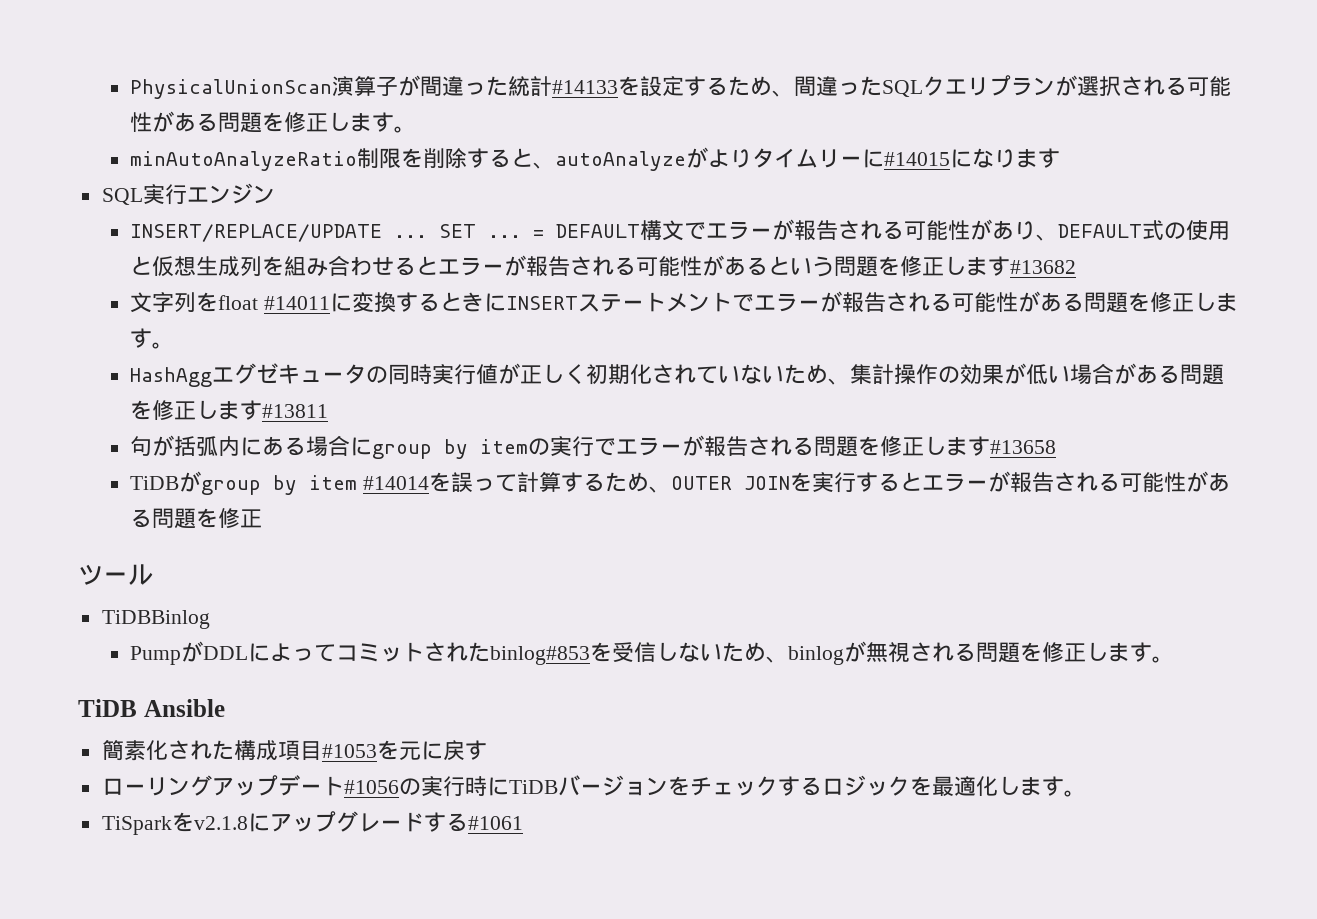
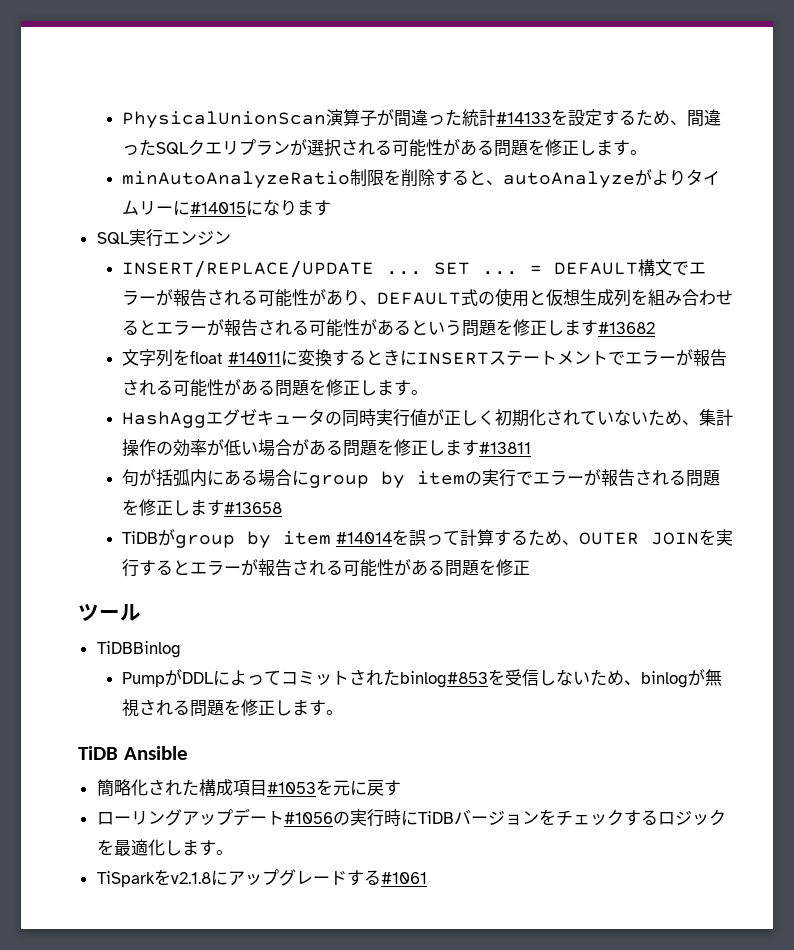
- HashAggエグゼキュータの同時実行値が正しく初期化されていないため、集計操作の効果が低い場合がある問題を修正します#13811
+ HashAggエグゼキュータの同時実行値が正しく初期化されていないため、集計操作の効率が低い場合がある問題を修正します#13811
- 簡素化された構成項目#1053を元に戻す
+ 簡略化された構成項目#1053を元に戻す

